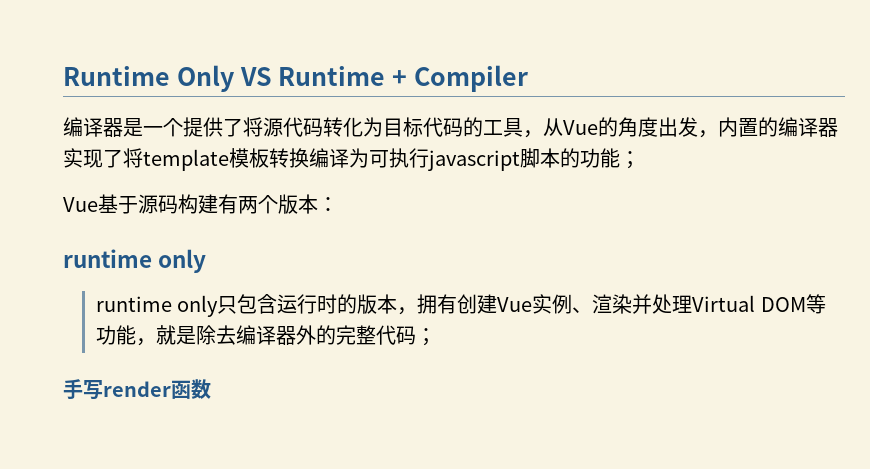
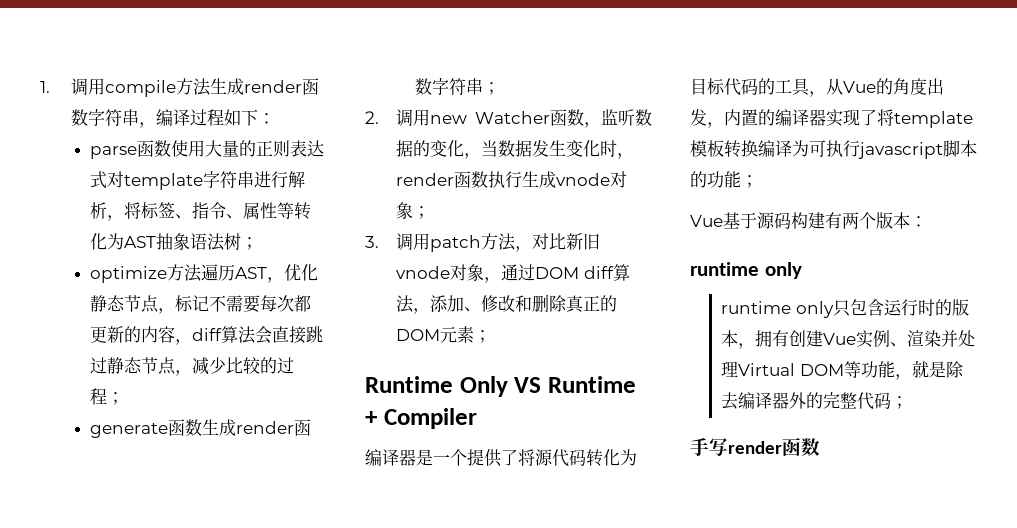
+ 1.调用compile方法生成render函数字符串，编译过程如下：
+ parse函数使用大量的正则表达式对template字符串进行解析，将标签、指令、属性等转化为AST抽象语法树；
+ optimize方法遍历AST，优化静态节点，标记不需要每次都更新的内容，diff算法会直接跳过静态节点，减少比较的过程；
+ generate函数生成render函数字符串；
+ 2.调用new Watcher函数，监听数据的变化，当数据发生变化时，render函数执行生成vnode对象；
+ 3.调用patch方法，对比新旧vnode对象，通过DOM diff算法，添加、修改和删除真正的DOM元素；

